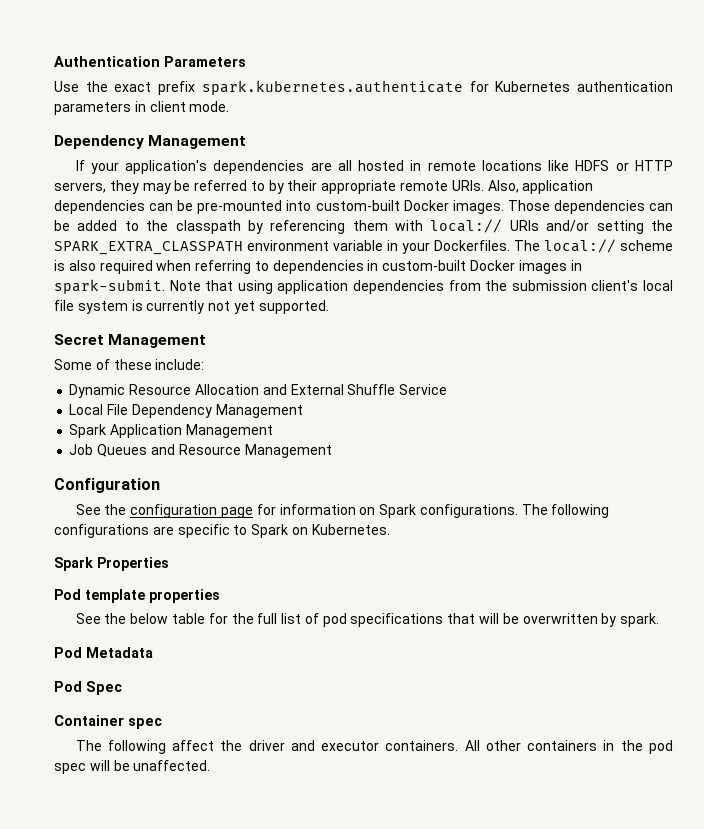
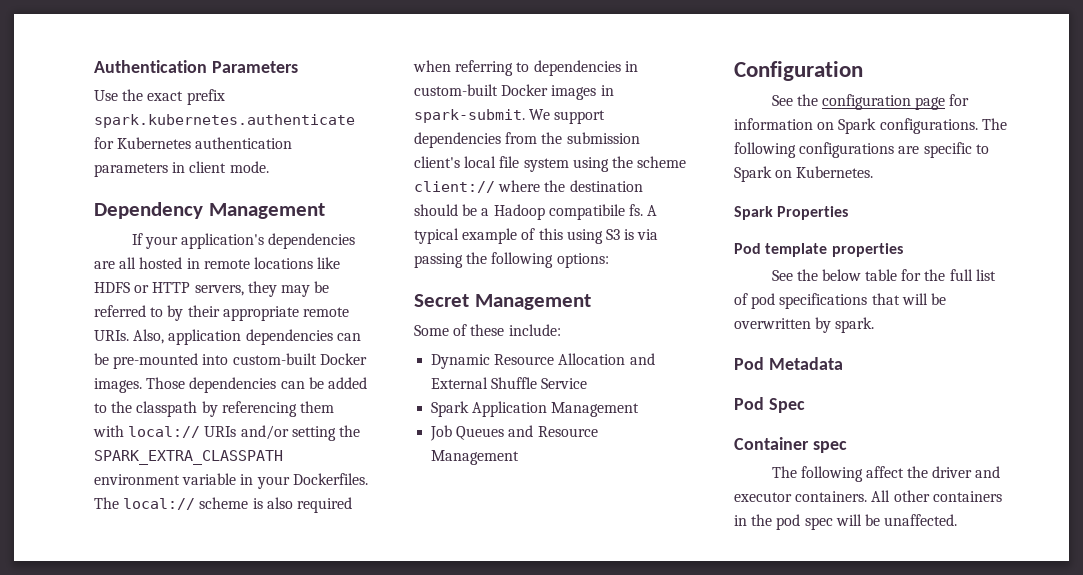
- Note that using application dependencies from the submission client's local file system is currently not yet supported.
+ We support dependencies from the submission client's local file system using the scheme client:// where the destination should be a Hadoop compatibile fs. A typical example of this using S3 is via passing the following options:
- Local File Dependency Management

